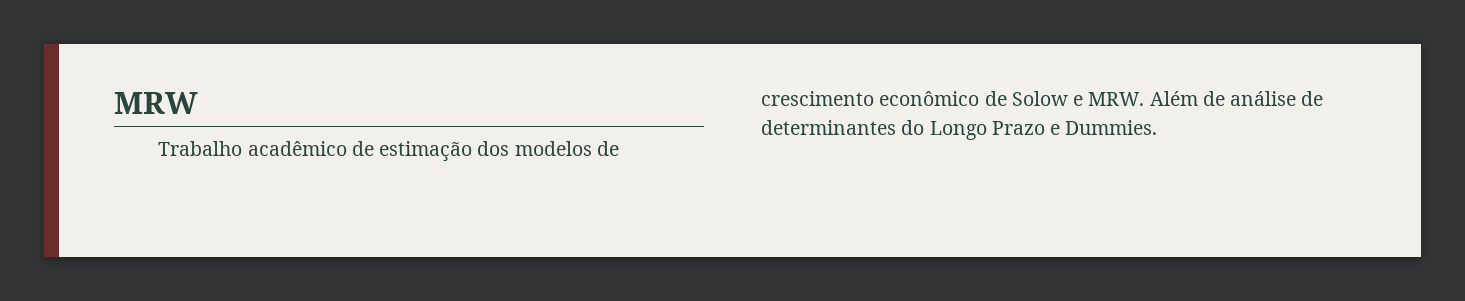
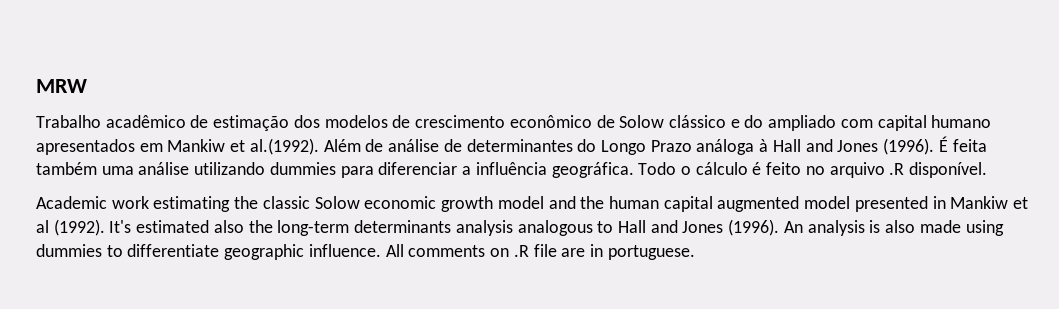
- Trabalho acadêmico de estimação dos modelos de crescimento econômico de Solow e MRW. Além de análise de determinantes do Longo Prazo e Dummies.
+ Trabalho acadêmico de estimação dos modelos de crescimento econômico de Solow clássico e do ampliado com capital humano apresentados em Mankiw et al.(1992). Além de análise de determinantes do Longo Prazo análoga à Hall and Jones (1996). É feita também uma análise utilizando dummies para diferenciar a influência geográfica. Todo o cálculo é feito no arquivo .R disponível.
+ Academic work estimating the classic Solow economic growth model and the human capital augmented model presented in Mankiw et al (1992). It's estimated also the long-term determinants analysis analogous to Hall and Jones (1996). An analysis is also made using dummies to differentiate geographic influence. All comments on .R file are in portuguese.

